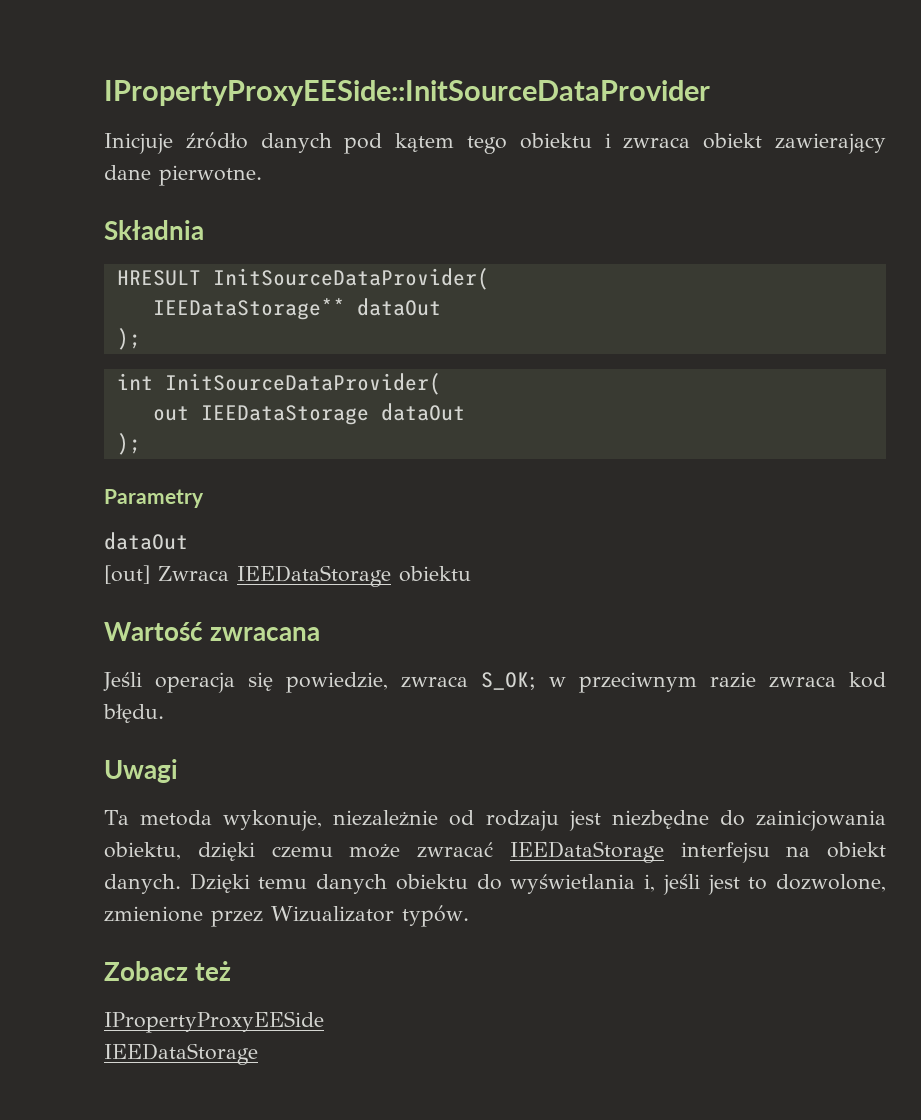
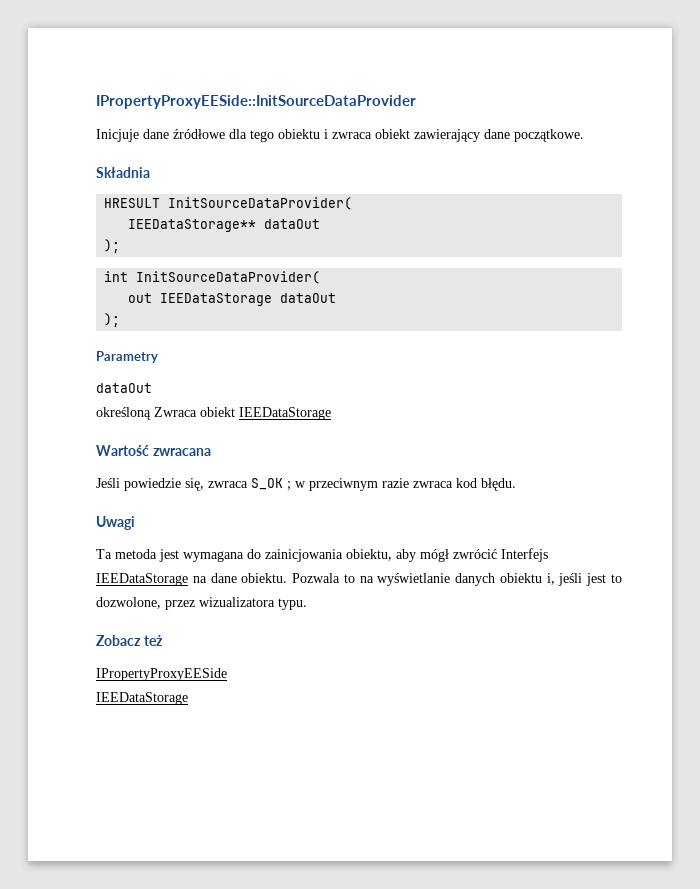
- Inicjuje źródło danych pod kątem tego obiektu i zwraca obiekt zawierający dane pierwotne.
+ Inicjuje dane źródłowe dla tego obiektu i zwraca obiekt zawierający dane początkowe.
- [out] Zwraca IEEDataStorage obiektu
+ określoną Zwraca obiekt IEEDataStorage
- Jeśli operacja się powiedzie, zwraca S_OK; w przeciwnym razie zwraca kod błędu.
+ Jeśli powiedzie się, zwraca S_OK ; w przeciwnym razie zwraca kod błędu.
- Ta metoda wykonuje, niezależnie od rodzaju jest niezbędne do zainicjowania obiektu, dzięki czemu może zwracać IEEDataStorage interfejsu na obiekt danych. Dzięki temu danych obiektu do wyświetlania i, jeśli jest to dozwolone, zmienione przez Wizualizator typów.
+ Ta metoda jest wymagana do zainicjowania obiektu, aby mógł zwrócić Interfejs IEEDataStorage na dane obiektu. Pozwala to na wyświetlanie danych obiektu i, jeśli jest to dozwolone, przez wizualizatora typu.

